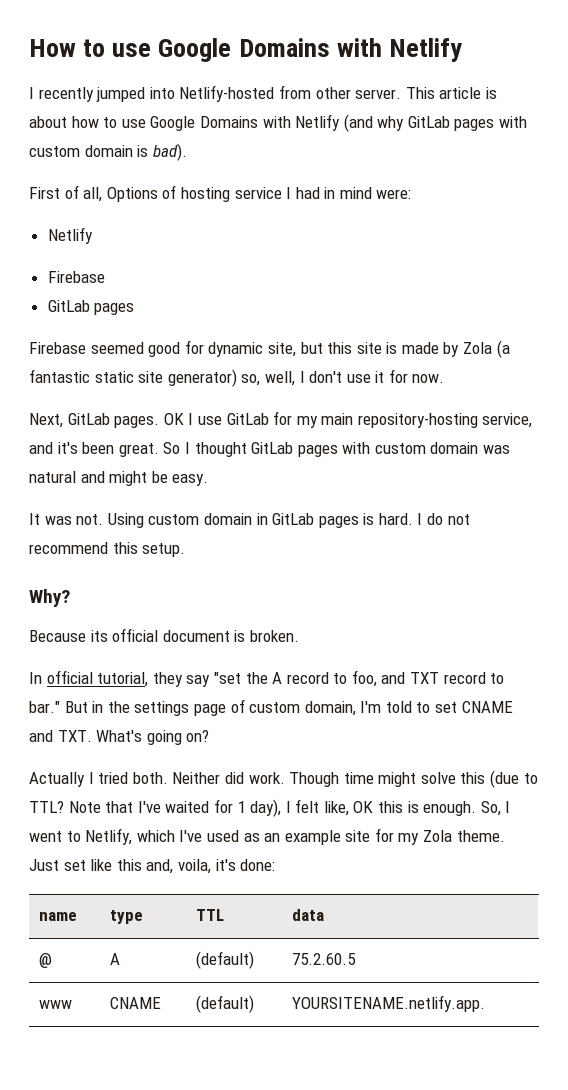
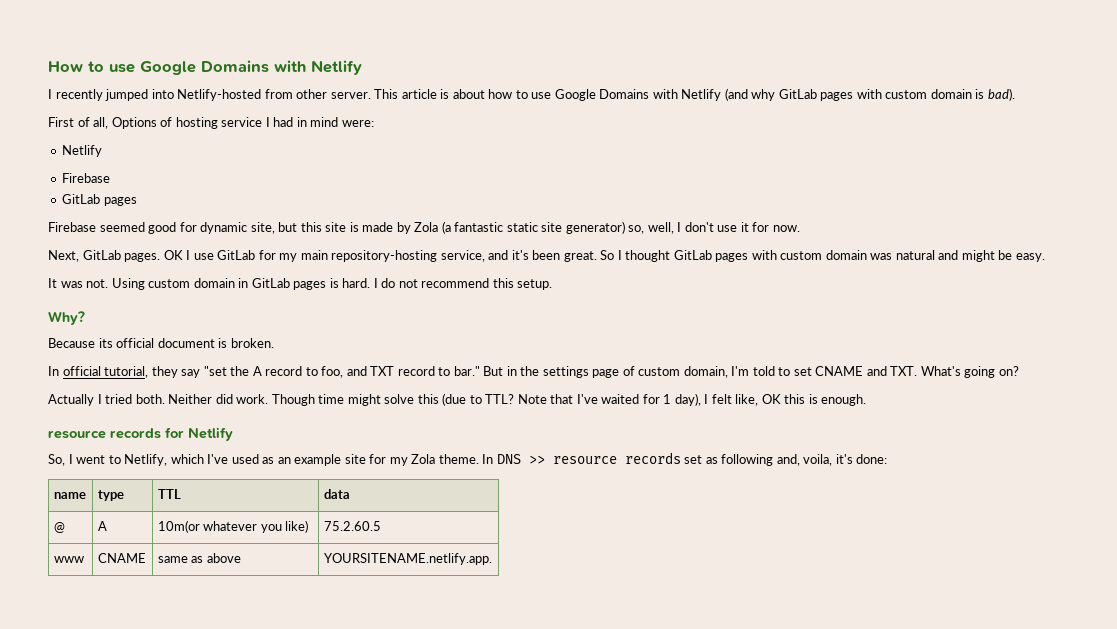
- Note that I've waited for 1 day), I felt like, OK this is enough. So, I went to Netlify, which I've used as an example site for my Zola theme.
+ Note that I've waited for 1 day), I felt like, OK this is enough.
+ resource records for Netlify
+ So, I went to Netlify, which I've used as an example site for my Zola theme.
- Just set like this and, voila, it's done:
+ In DNS >> resource records set as following and, voila, it's done:
- @ | A | (default) | 75.2.60.5
+ @ | A | 10m(or whatever you like) | 75.2.60.5
- www | CNAME | (default) | YOURSITENAME.netlify.app.
+ www | CNAME | same as above | YOURSITENAME.netlify.app.

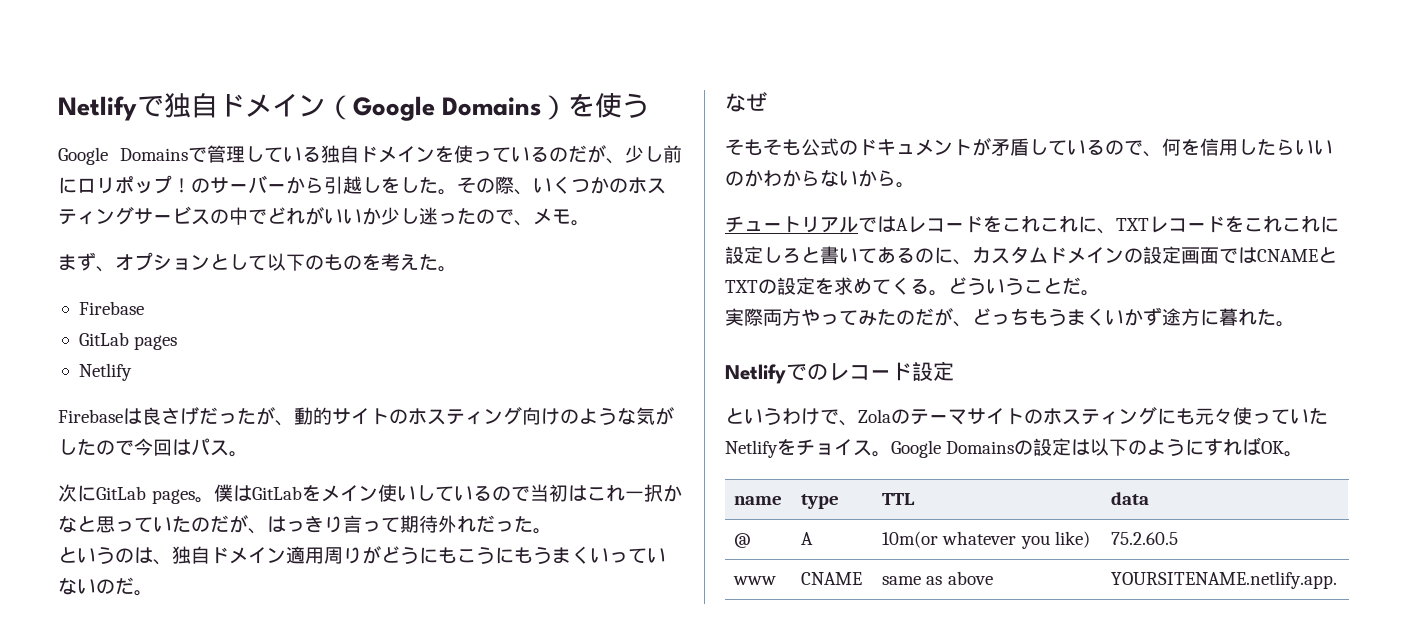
- How to use Google Domains with Netlify
- I recently jumped into Netlify-hosted from other server. This article is about how to use Google Domains with Netlify (and why GitLab pages with custom domain is bad).
- First of all, Options of hosting service I had in mind were:
- Netlify
+ Netlifyで独自ドメイン（Google Domains）を使う
+ Google Domainsで管理している独自ドメインを使っているのだが、少し前にロリポップ！のサーバーから引越しをした。その際、いくつかのホスティングサービスの中でどれがいいか少し迷ったので、メモ。
+ まず、オプションとして以下のものを考えた。
  Firebase
  GitLab pages
- Firebase seemed good for dynamic site, but this site is made by Zola (a fantastic static site generator) so, well, I don't use it for now.
- Next, GitLab pages. OK I use GitLab for my main repository-hosting service, and it's been great. So I thought GitLab pages with custom domain was natural and might be easy.
- It was not. Using custom domain in GitLab pages is hard. I do not recommend this setup.
- Why?
- Because its official document is broken.
- In official tutorial, they say "set the A record to foo, and TXT record to bar." But in the settings page of custom domain, I'm told to set CNAME and TXT. What's going on?
- Actually I tried both. Neither did work. Though time might solve this (due to TTL? Note that I've waited for 1 day), I felt like, OK this is enough.
- resource records for Netlify
- So, I went to Netlify, which I've used as an example site for my Zola theme. In DNS >> resource records set as following and, voila, it's done:
+ Netlify
+ Firebaseは良さげだったが、動的サイトのホスティング向けのような気がしたので今回はパス。
+ 次にGitLab pages。僕はGitLabをメイン使いしているので当初はこれ一択かなと思っていたのだが、はっきり言って期待外れだった。
+ というのは、独自ドメイン適用周りがどうにもこうにもうまくいっていないのだ。
+ なぜ
+ そもそも公式のドキュメントが矛盾しているので、何を信用したらいいのかわからないから。
+ チュートリアルではAレコードをこれこれに、TXTレコードをこれこれに設定しろと書いてあるのに、カスタムドメインの設定画面ではCNAMEとTXTの設定を求めてくる。どういうことだ。
+ 実際両方やってみたのだが、どっちもうまくいかず途方に暮れた。
+ Netlifyでのレコード設定
+ というわけで、Zolaのテーマサイトのホスティングにも元々使っていたNetlifyをチョイス。Google Domainsの設定は以下のようにすればOK。

